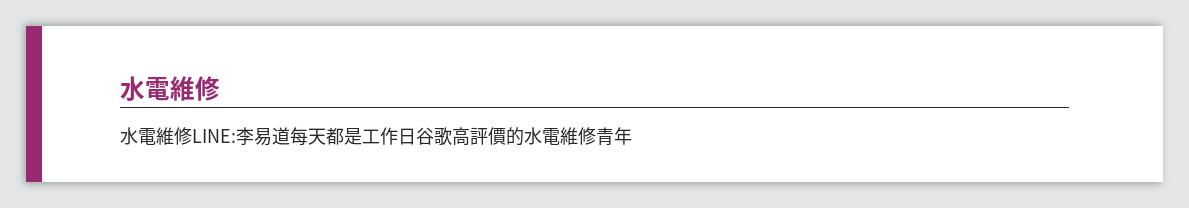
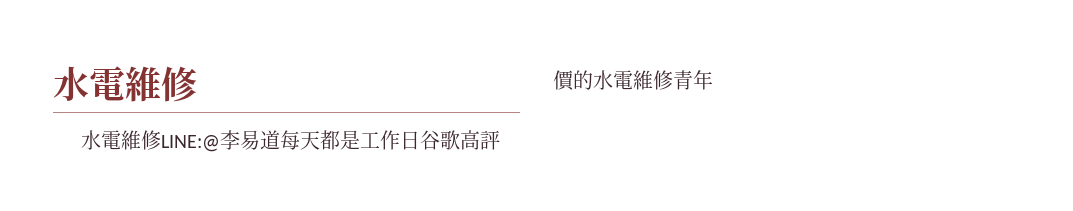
- 水電維修LINE:李易道每天都是工作日谷歌高評價的水電維修青年
+ 水電維修LINE:@李易道每天都是工作日谷歌高評價的水電維修青年

